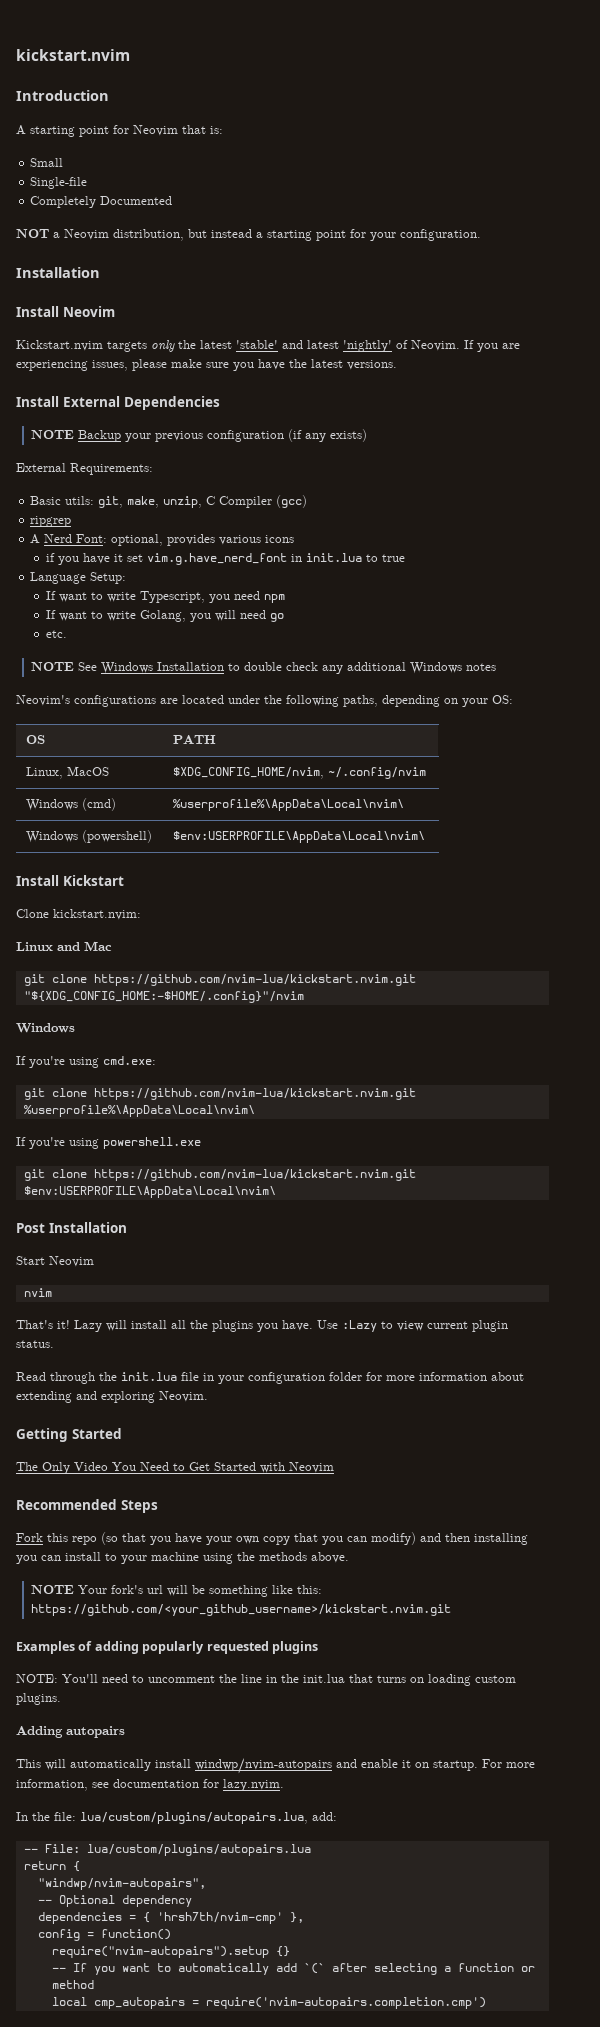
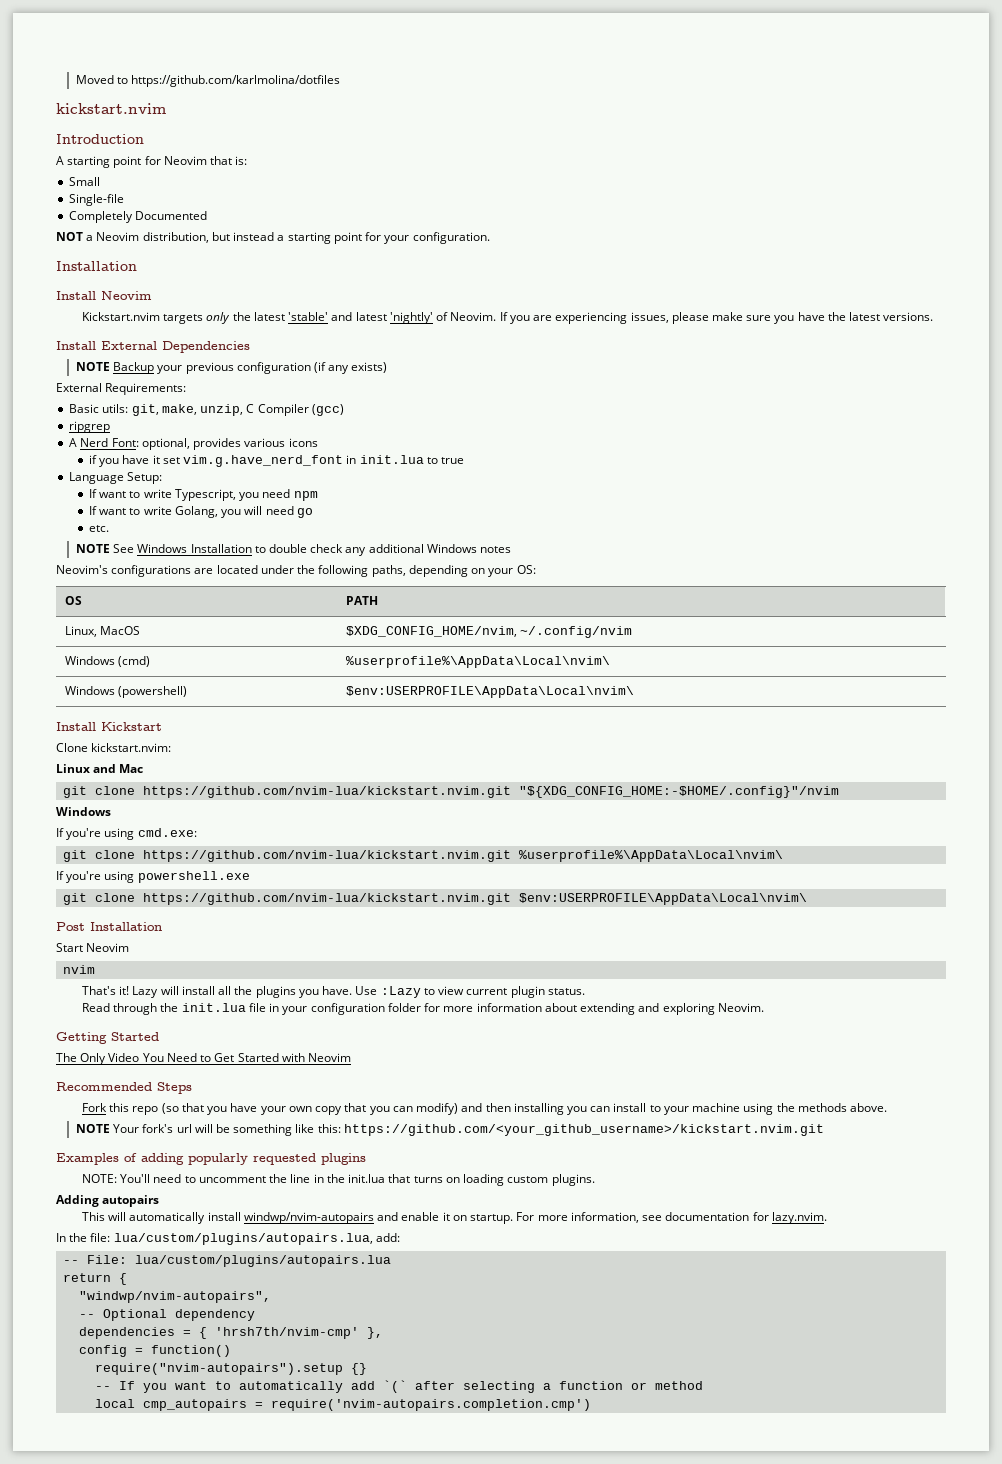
+ Moved to https://github.com/karlmolina/dotfiles

